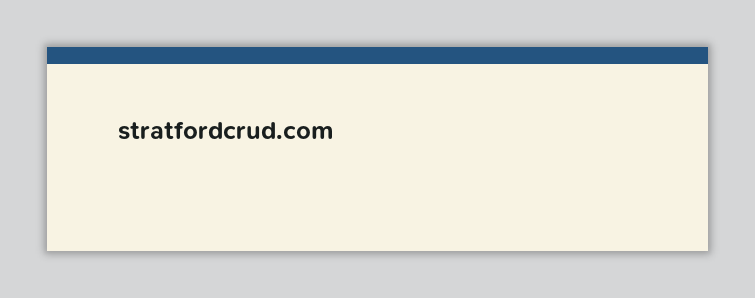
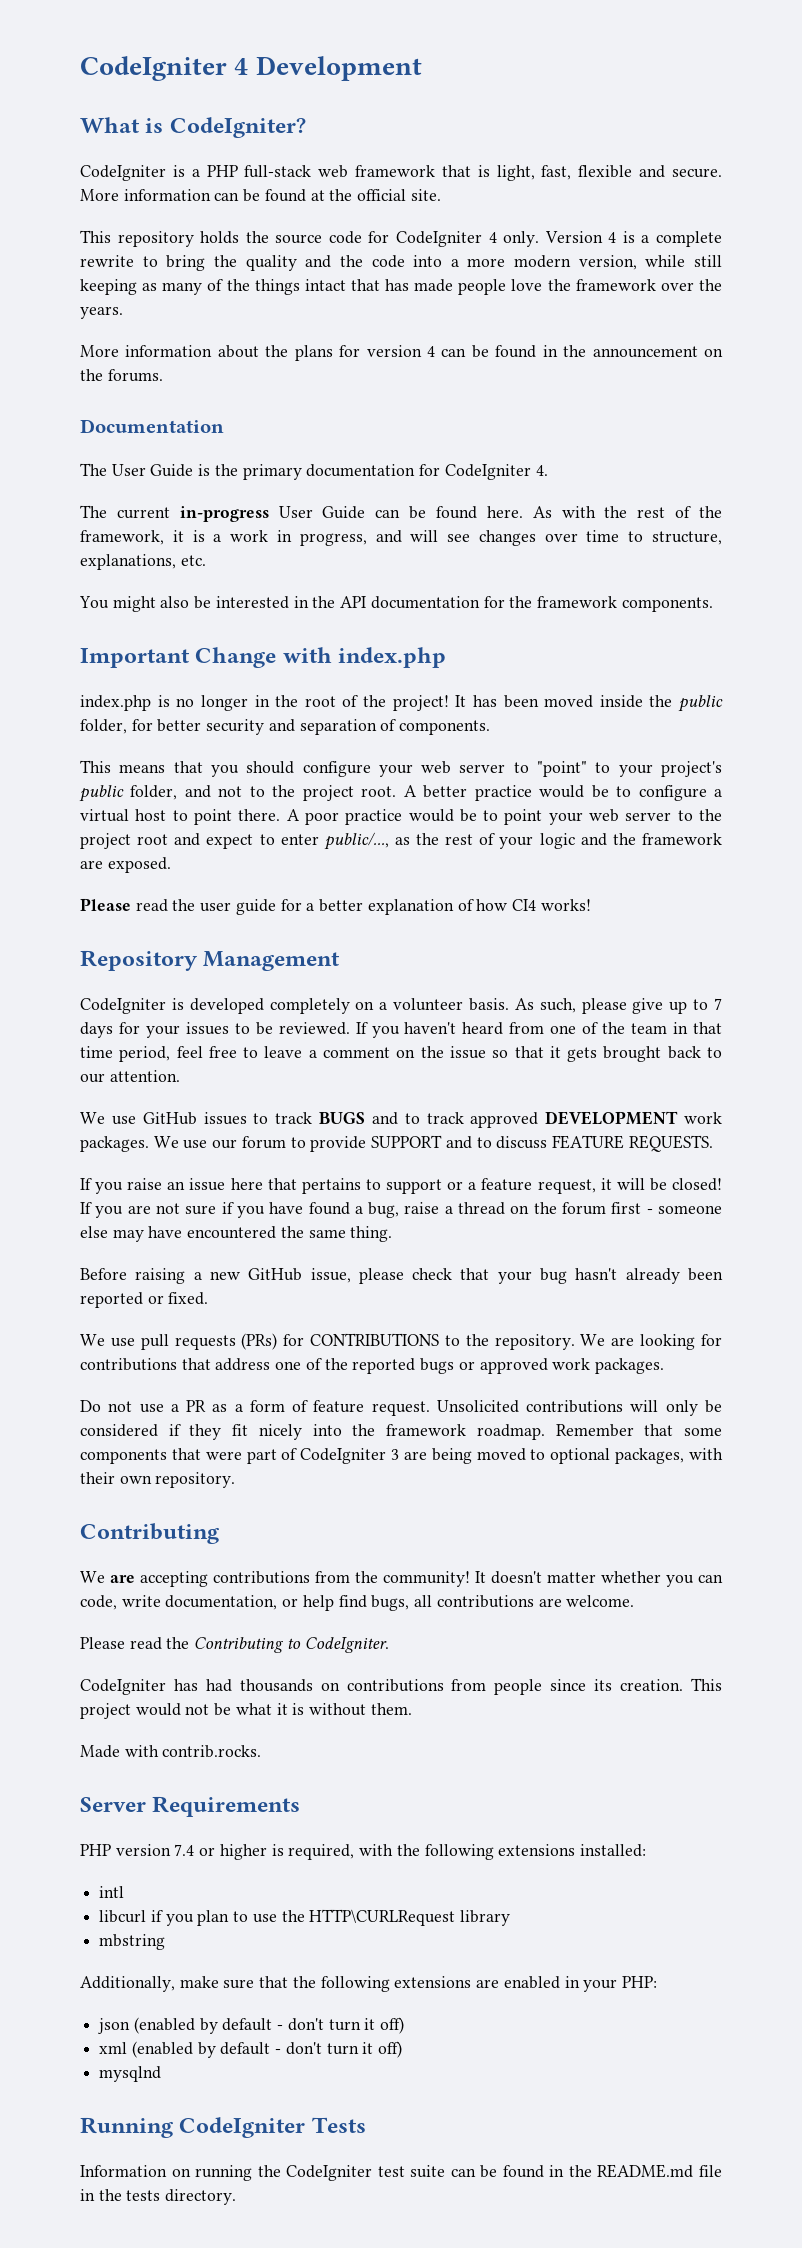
- stratfordcrud.com
+ CodeIgniter 4 Development
+ What is CodeIgniter?
+ CodeIgniter is a PHP full-stack web framework that is light, fast, flexible and secure. More information can be found at the official site.
+ This repository holds the source code for CodeIgniter 4 only. Version 4 is a complete rewrite to bring the quality and the code into a more modern version, while still keeping as many of the things intact that has made people love the framework over the years.
+ More information about the plans for version 4 can be found in the announcement on the forums.
+ Documentation
+ The User Guide is the primary documentation for CodeIgniter 4.
+ The current in-progress User Guide can be found here. As with the rest of the framework, it is a work in progress, and will see changes over time to structure, explanations, etc.
+ You might also be interested in the API documentation for the framework components.
+ Important Change with index.php
+ index.php is no longer in the root of the project! It has been moved inside the public folder, for better security and separation of components.
+ This means that you should configure your web server to "point" to your project's public folder, and not to the project root. A better practice would be to configure a virtual host to point there. A poor practice would be to point your web server to the project root and expect to enter public/..., as the rest of your logic and the framework are exposed.
+ Please read the user guide for a better explanation of how CI4 works!
+ Repository Management
+ CodeIgniter is developed completely on a volunteer basis. As such, please give up to 7 days for your issues to be reviewed. If you haven't heard from one of the team in that time period, feel free to leave a comment on the issue so that it gets brought back to our attention.
+ We use GitHub issues to track BUGS and to track approved DEVELOPMENT work packages. We use our forum to provide SUPPORT and to discuss FEATURE REQUESTS.
+ If you raise an issue here that pertains to support or a feature request, it will be closed! If you are not sure if you have found a bug, raise a thread on the forum first - someone else may have encountered the same thing.
+ Before raising a new GitHub issue, please check that your bug hasn't already been reported or fixed.
+ We use pull requests (PRs) for CONTRIBUTIONS to the repository. We are looking for contributions that address one of the reported bugs or approved work packages.
+ Do not use a PR as a form of feature request. Unsolicited contributions will only be considered if they fit nicely into the framework roadmap. Remember that some components that were part of CodeIgniter 3 are being moved to optional packages, with their own repository.
+ Contributing
+ We are accepting contributions from the community! It doesn't matter whether you can code, write documentation, or help find bugs, all contributions are welcome.
+ Please read the Contributing to CodeIgniter.
+ CodeIgniter has had thousands on contributions from people since its creation. This project would not be what it is without them.
+ Made with contrib.rocks.
+ Server Requirements
+ PHP version 7.4 or higher is required, with the following extensions installed:
+ intl
+ libcurl if you plan to use the HTTP\CURLRequest library
+ mbstring
+ Additionally, make sure that the following extensions are enabled in your PHP:
+ json (enabled by default - don't turn it off)
+ xml (enabled by default - don't turn it off)
+ mysqlnd
+ Running CodeIgniter Tests
+ Information on running the CodeIgniter test suite can be found in the README.md file in the tests directory.

